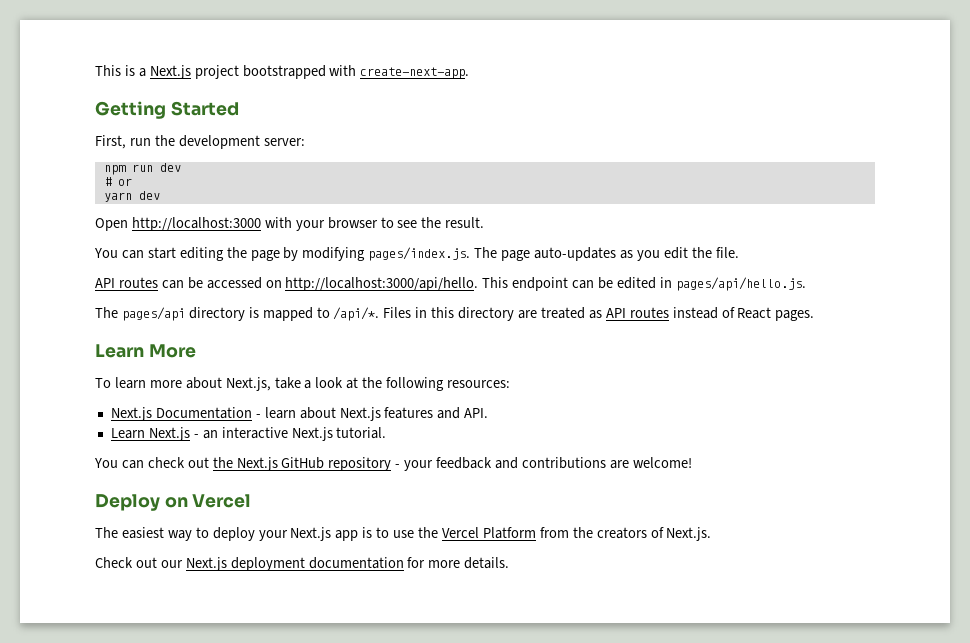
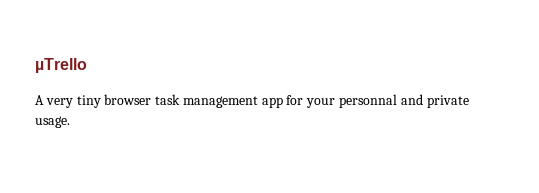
- This is a Next.js project bootstrapped with create-next-app.
- Getting Started
- First, run the development server:
- npm run dev
- # or
- yarn dev
- Open http://localhost:3000 with your browser to see the result.
- You can start editing the page by modifying pages/index.js. The page auto-updates as you edit the file.
- API routes can be accessed on http://localhost:3000/api/hello. This endpoint can be edited in pages/api/hello.js.
- The pages/api directory is mapped to /api/*. Files in this directory are treated as API routes instead of React pages.
- Learn More
- To learn more about Next.js, take a look at the following resources:
- Next.js Documentation - learn about Next.js features and API.
- Learn Next.js - an interactive Next.js tutorial.
- You can check out the Next.js GitHub repository - your feedback and contributions are welcome!
- Deploy on Vercel
- The easiest way to deploy your Next.js app is to use the Vercel Platform from the creators of Next.js.
- Check out our Next.js deployment documentation for more details.
+ µTrello
+ A very tiny browser task management app for your personnal and private usage.

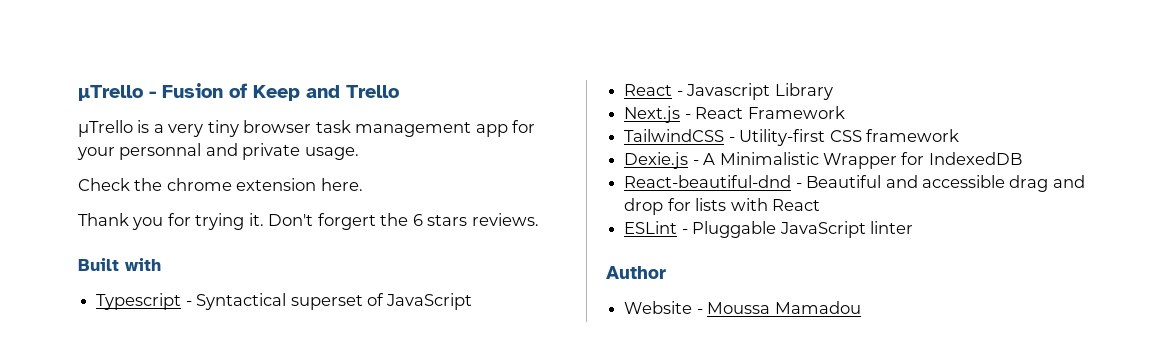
- µTrello
- A very tiny browser task management app for your personnal and private usage.
+ µTrello - Fusion of Keep and Trello
+ µTrello is a very tiny browser task management app for your personnal and private usage.
+ Check the chrome extension here.
+ Thank you for trying it. Don't forgert the 6 stars reviews.
+ Built with
+ Typescript - Syntactical superset of JavaScript
+ React - Javascript Library
+ Next.js - React Framework
+ TailwindCSS - Utility-first CSS framework
+ Dexie.js - A Minimalistic Wrapper for IndexedDB
+ React-beautiful-dnd - Beautiful and accessible drag and drop for lists with React
+ ESLint - Pluggable JavaScript linter
+ Author
+ Website - Moussa Mamadou

